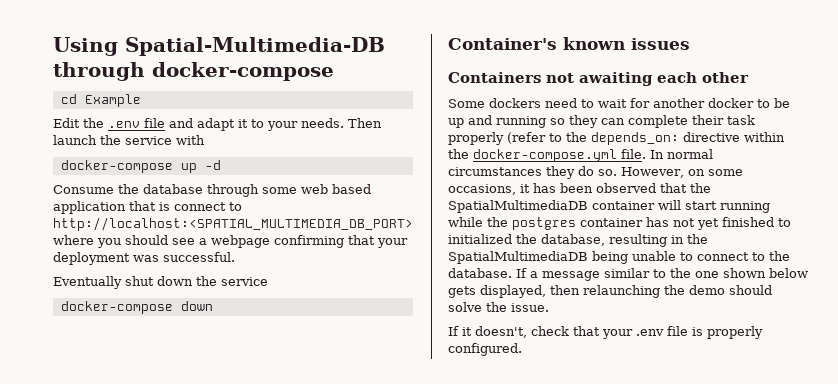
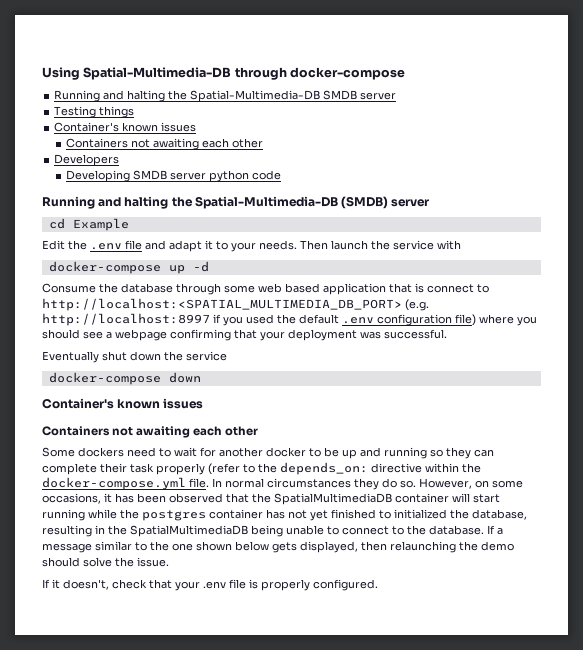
+ Running and halting the Spatial-Multimedia-DB SMDB server
+ Testing things
+ Container's known issues
+ Containers not awaiting each other
+ Developers
+ Developing SMDB server python code
+ Running and halting the Spatial-Multimedia-DB (SMDB) server
- Consume the database through some web based application that is connect to http://localhost:<SPATIAL_MULTIMEDIA_DB_PORT> where you should see a webpage confirming that your deployment was successful.
+ Consume the database through some web based application that is connect to http://localhost:<SPATIAL_MULTIMEDIA_DB_PORT> (e.g. http://localhost:8997 if you used the default .env configuration file) where you should see a webpage confirming that your deployment was successful.

